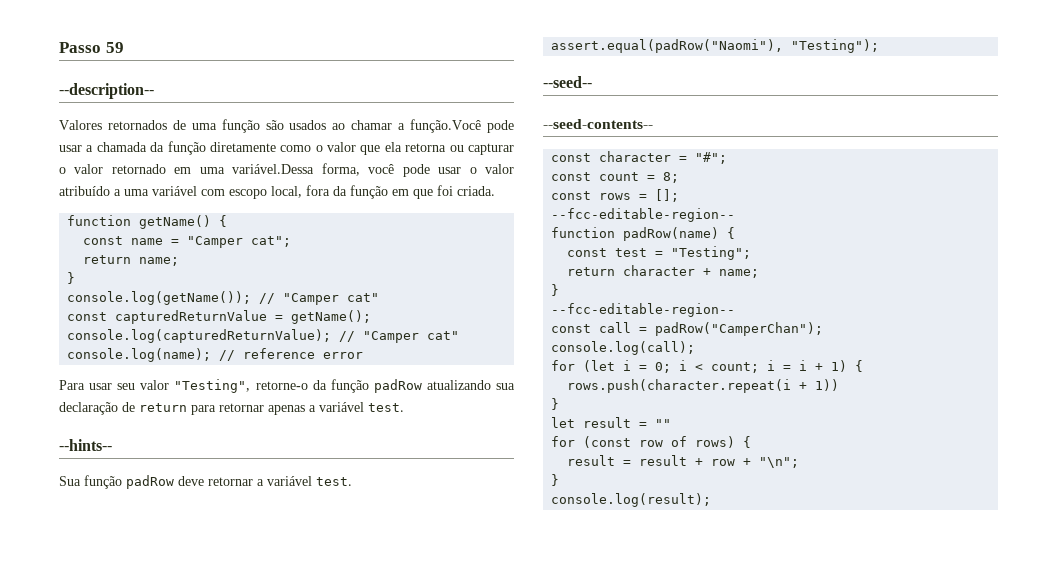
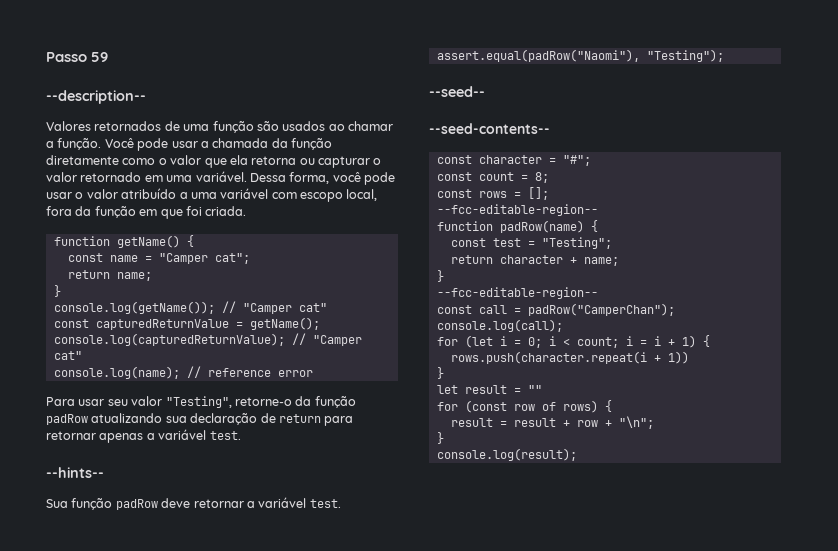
- Valores retornados de uma função são usados ao chamar a função.Você pode usar a chamada da função diretamente como o valor que ela retorna ou capturar o valor retornado em uma variável.Dessa forma, você pode usar o valor atribuído a uma variável com escopo local, fora da função em que foi criada.
+ Valores retornados de uma função são usados ao chamar a função. Você pode usar a chamada da função diretamente como o valor que ela retorna ou capturar o valor retornado em uma variável. Dessa forma, você pode usar o valor atribuído a uma variável com escopo local, fora da função em que foi criada.

